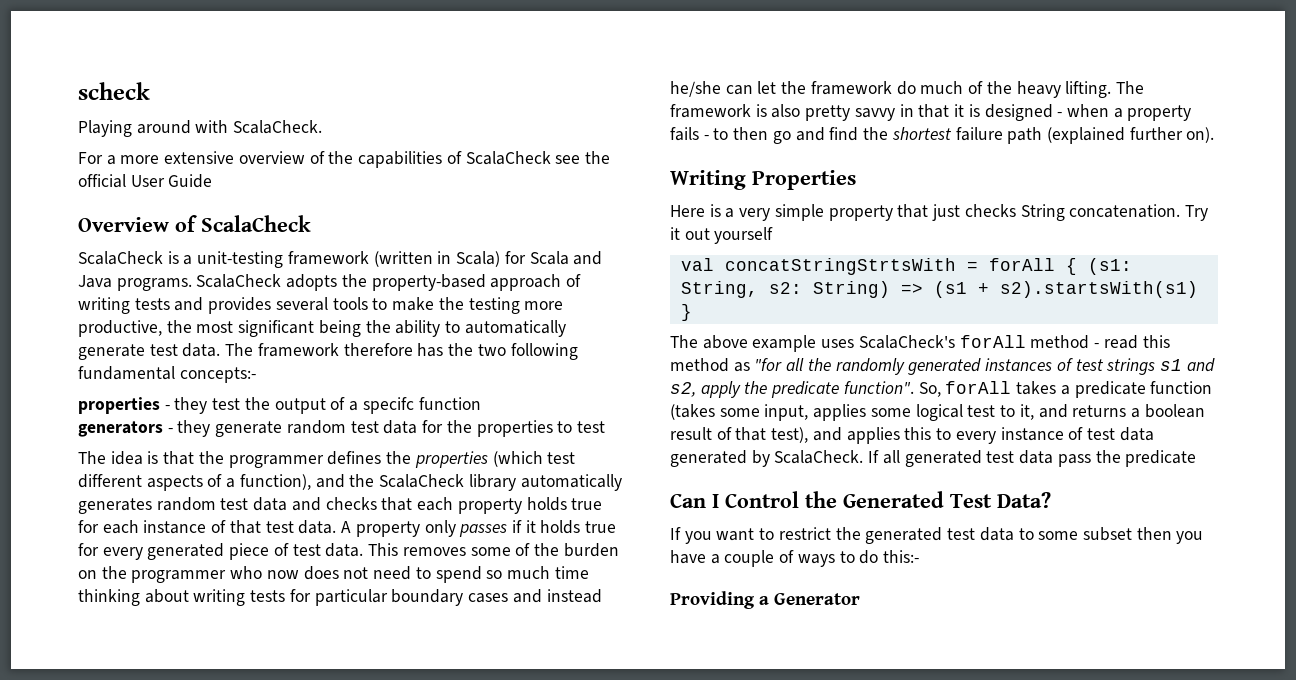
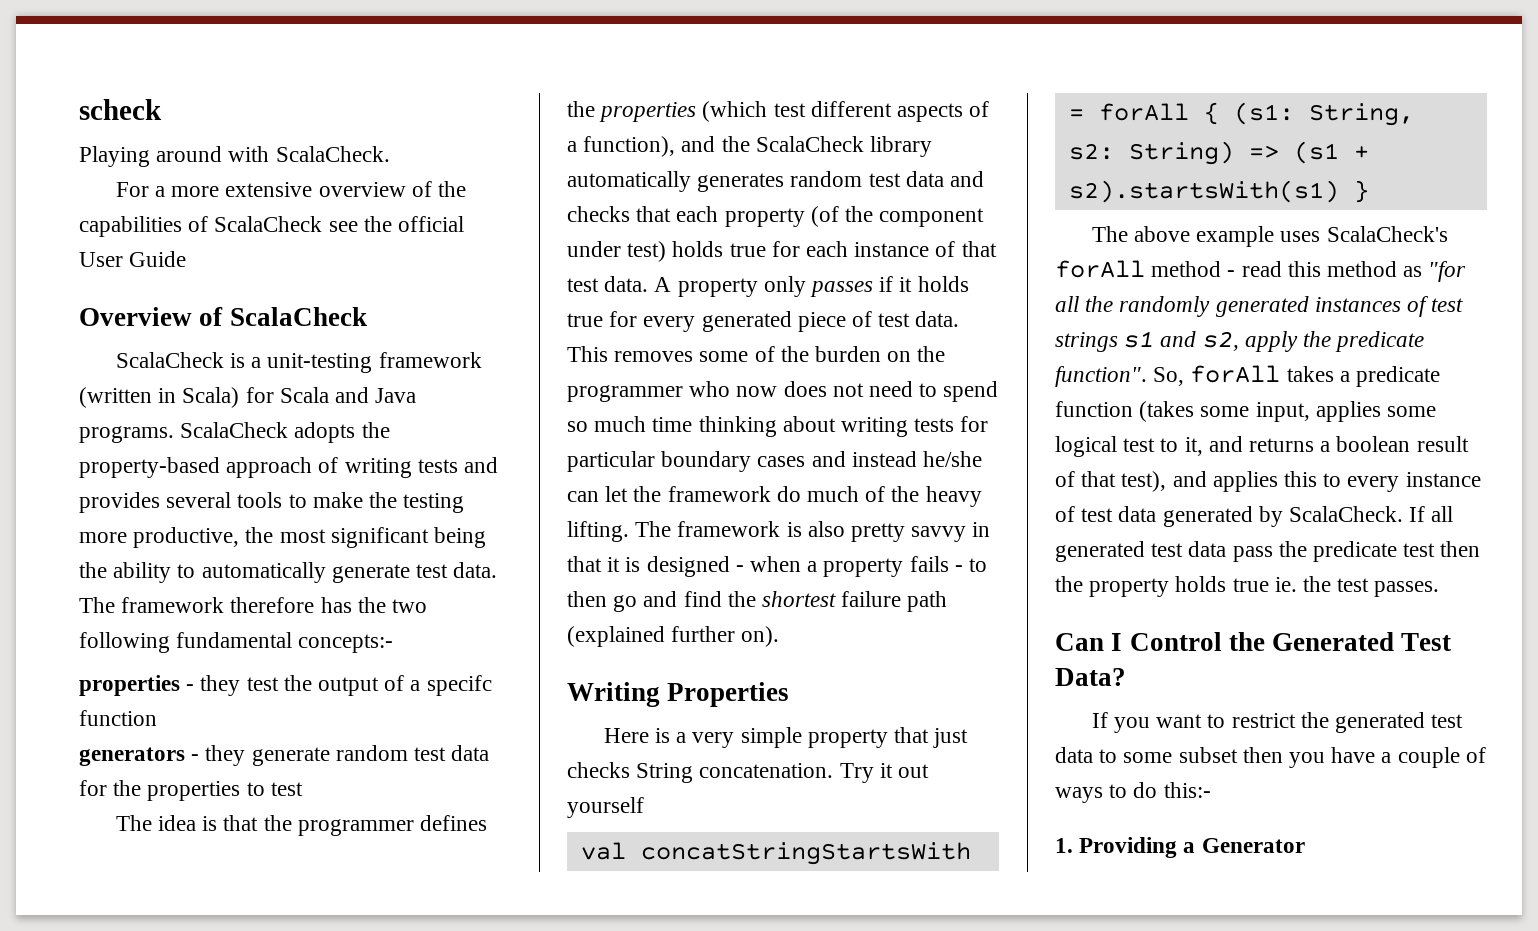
- The idea is that the programmer defines the properties (which test different aspects of a function), and the ScalaCheck library automatically generates random test data and checks that each property holds true for each instance of that test data.
+ The idea is that the programmer defines the properties (which test different aspects of a function), and the ScalaCheck library automatically generates random test data and checks that each property (of the component under test) holds true for each instance of that test data.
- val concatStringStrtsWith = forAll { (s1: String, s2: String) => (s1 + s2).startsWith(s1) }
+ val concatStringStartsWith = forAll { (s1: String, s2: String) => (s1 + s2).startsWith(s1) }
- If all generated test data pass the predicate
+ If all generated test data pass the predicate test then the property holds true ie. the test passes.
- Providing a Generator
+ 1. Providing a Generator

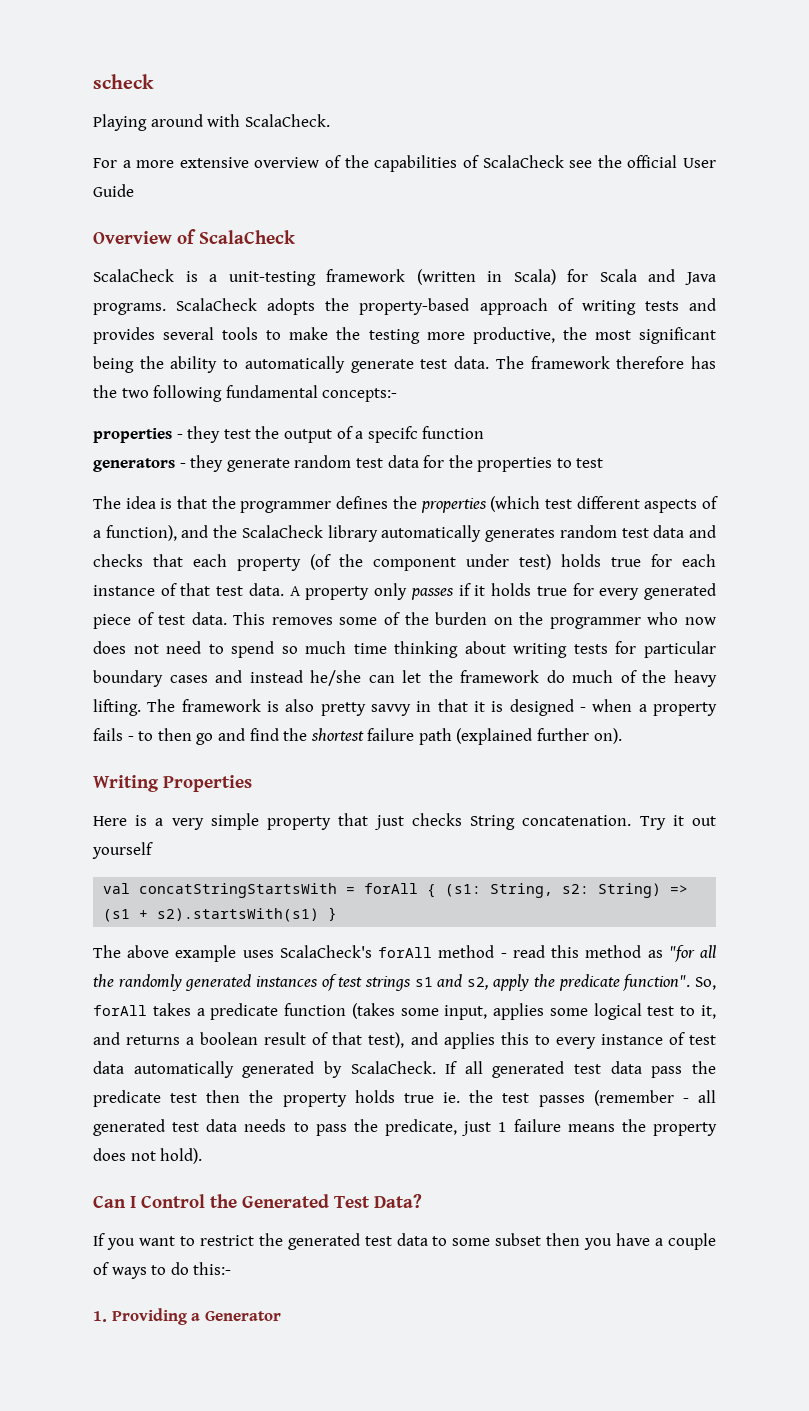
- So, forAll takes a predicate function (takes some input, applies some logical test to it, and returns a boolean result of that test), and applies this to every instance of test data generated by ScalaCheck.
+ So, forAll takes a predicate function (takes some input, applies some logical test to it, and returns a boolean result of that test), and applies this to every instance of test data automatically generated by ScalaCheck.
- If all generated test data pass the predicate test then the property holds true ie. the test passes.
+ If all generated test data pass the predicate test then the property holds true ie. the test passes (remember - all generated test data needs to pass the predicate, just 1 failure means the property does not hold).

